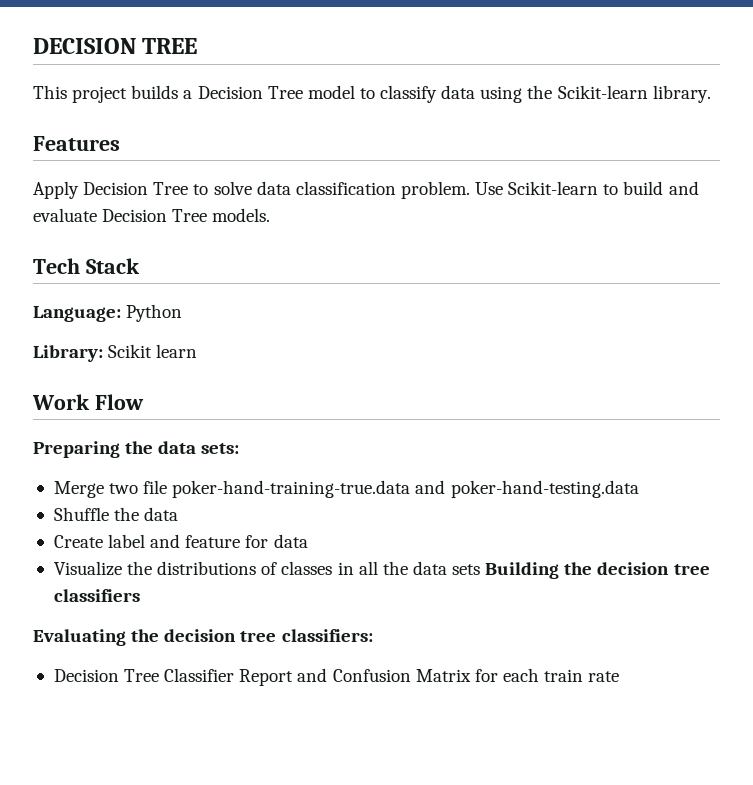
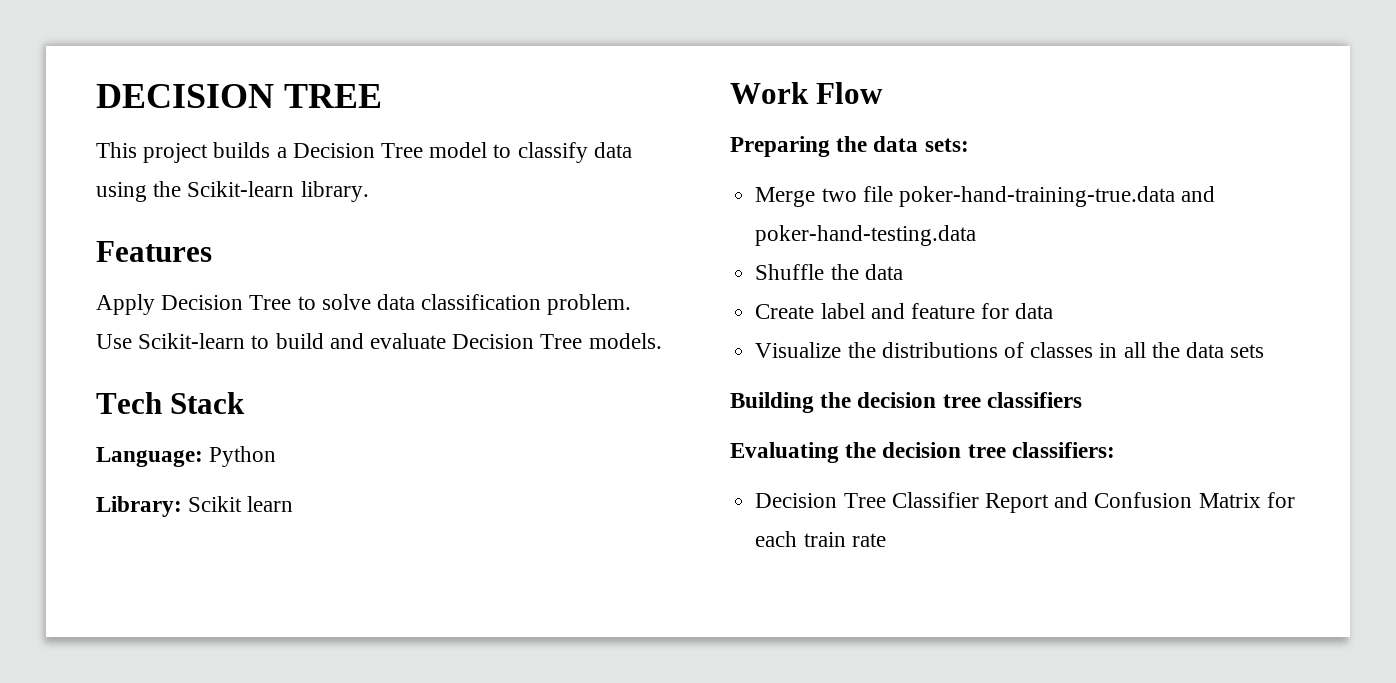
- Visualize the distributions of classes in all the data sets Building the decision tree classifiers
+ Visualize the distributions of classes in all the data sets
+ Building the decision tree classifiers

